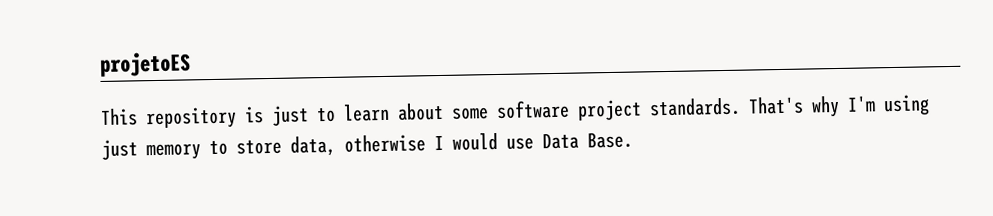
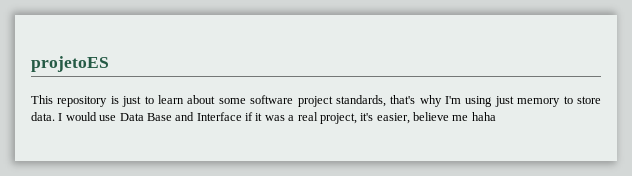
- This repository is just to learn about some software project standards. That's why I'm using just memory to store data, otherwise I would use Data Base.
+ This repository is just to learn about some software project standards, that's why I'm using just memory to store data. I would use Data Base and Interface if it was a real project, it's easier, believe me haha

